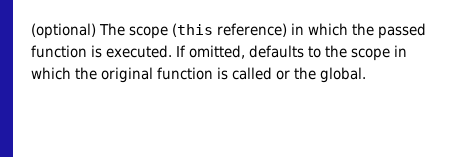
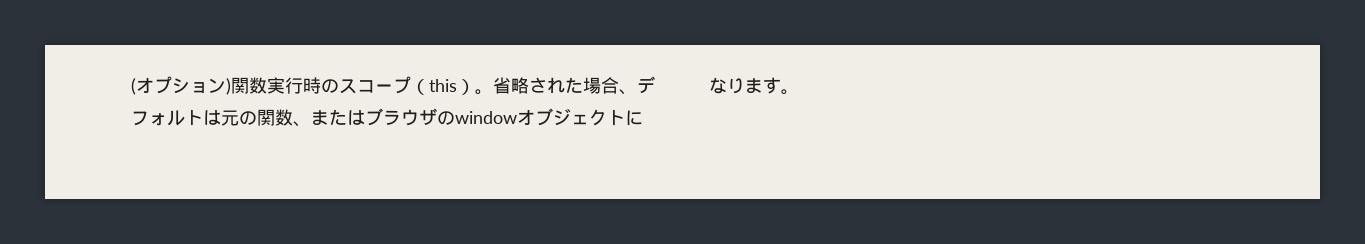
- (optional) The scope (this reference) in which the passed function is executed. If omitted, defaults to the scope in which the original function is called or the global.
+ (オプション)関数実行時のスコープ（this）。省略された場合、デフォルトは元の関数、またはブラウザのwindowオブジェクトになります。

